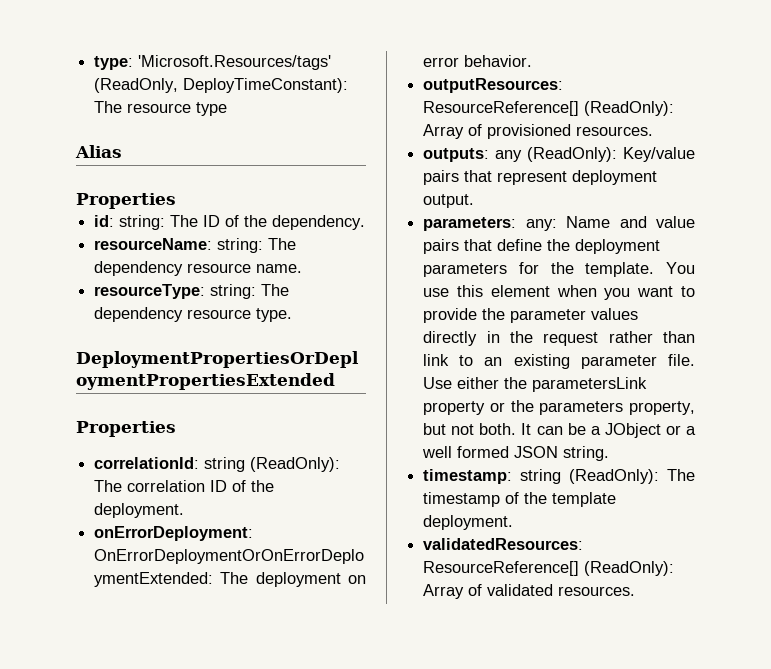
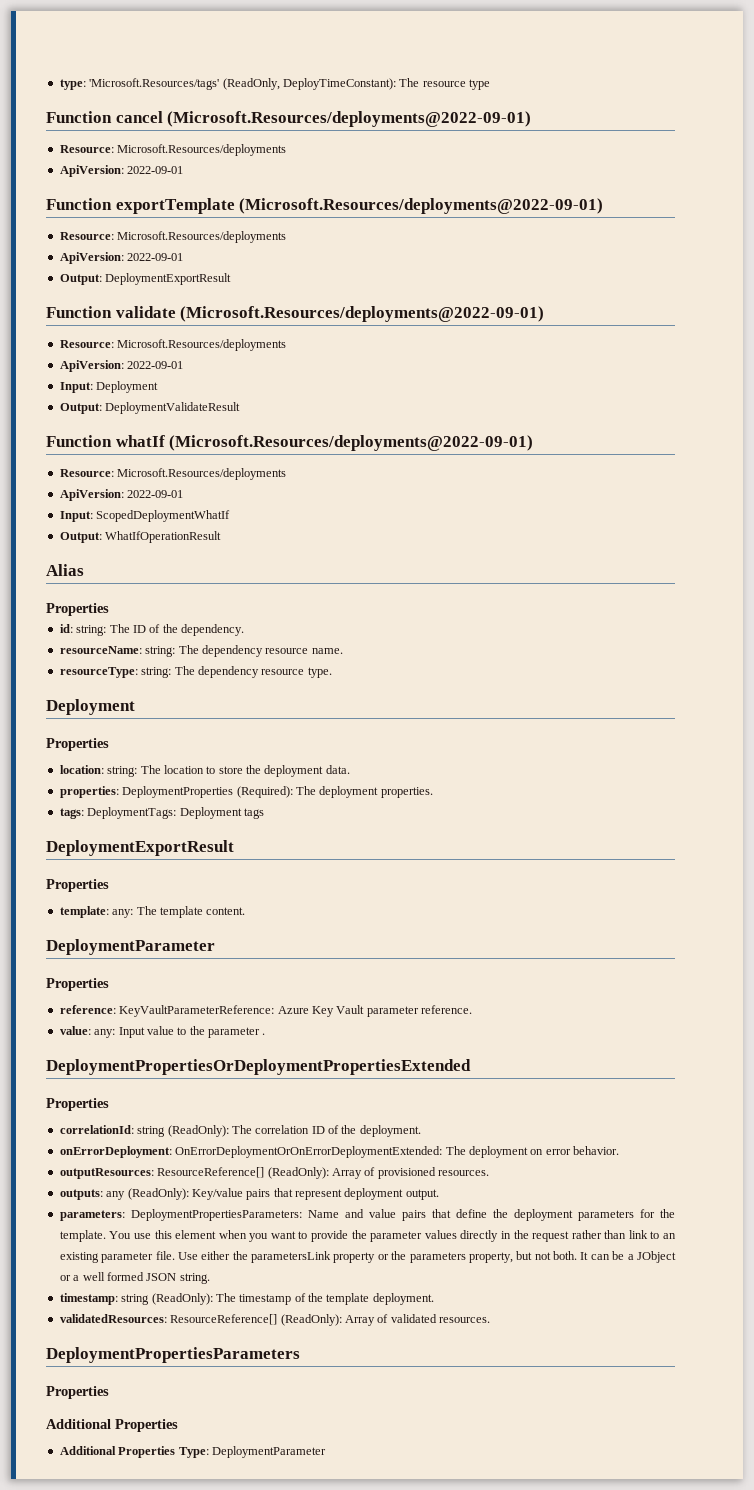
+ Function cancel (Microsoft.Resources/deployments@2022-09-01)
+ Resource: Microsoft.Resources/deployments
+ ApiVersion: 2022-09-01
+ Function exportTemplate (Microsoft.Resources/deployments@2022-09-01)
+ Resource: Microsoft.Resources/deployments
+ ApiVersion: 2022-09-01
+ Output: DeploymentExportResult
+ Function validate (Microsoft.Resources/deployments@2022-09-01)
+ Resource: Microsoft.Resources/deployments
+ ApiVersion: 2022-09-01
+ Input: Deployment
+ Output: DeploymentValidateResult
+ Function whatIf (Microsoft.Resources/deployments@2022-09-01)
+ Resource: Microsoft.Resources/deployments
+ ApiVersion: 2022-09-01
+ Input: ScopedDeploymentWhatIf
+ Output: WhatIfOperationResult
  resourceType: string: The dependency resource type.
+ Deployment
+ Properties
+ location: string: The location to store the deployment data.
+ properties: DeploymentProperties (Required): The deployment properties.
+ tags: DeploymentTags: Deployment tags
+ DeploymentExportResult
+ Properties
+ template: any: The template content.
+ DeploymentParameter
+ Properties
+ reference: KeyVaultParameterReference: Azure Key Vault parameter reference.
+ value: any: Input value to the parameter .
- parameters: any: Name and value pairs that define the deployment parameters for the template.
+ parameters: DeploymentPropertiesParameters: Name and value pairs that define the deployment parameters for the template.
+ DeploymentPropertiesParameters
+ Properties
+ Additional Properties
+ Additional Properties Type: DeploymentParameter

